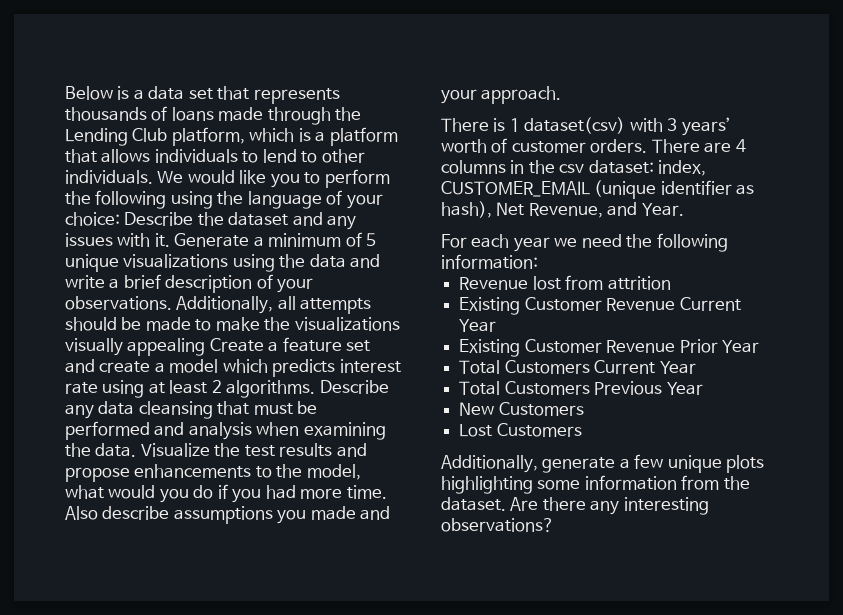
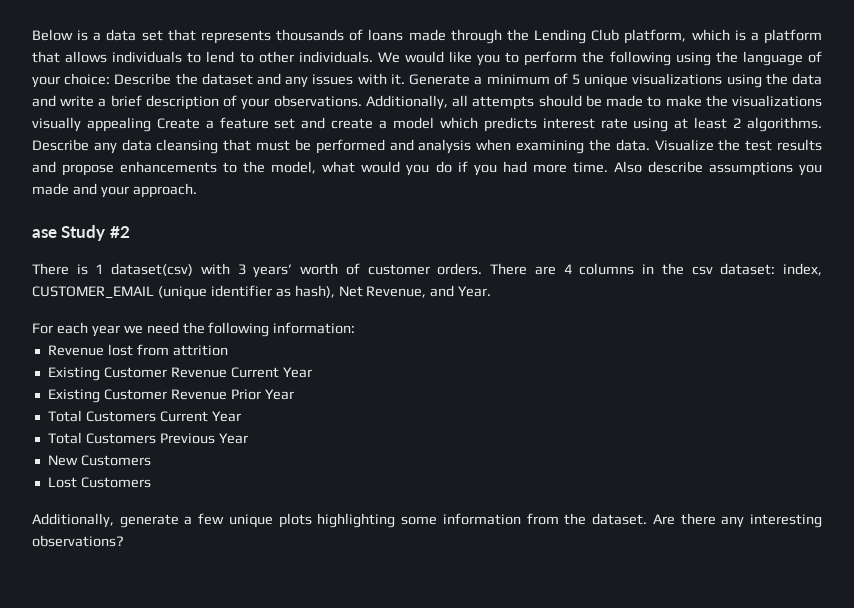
+ ase Study #2

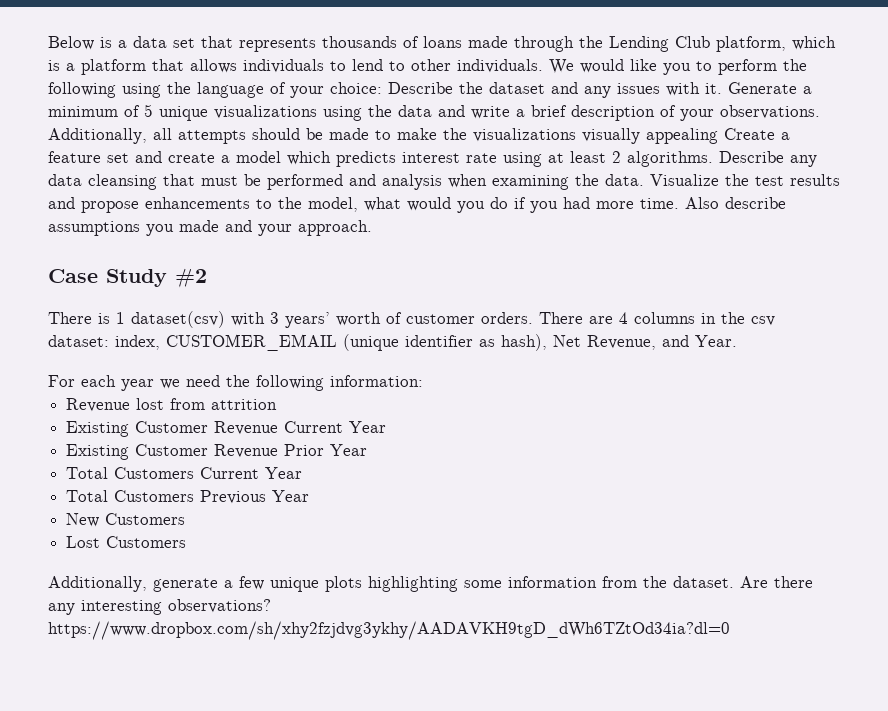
- ase Study #2
+ Case Study #2
- Are there any interesting observations?
+ Are there any interesting observations? https://www.dropbox.com/sh/xhy2fzjdvg3ykhy/AADAVKH9tgD_dWh6TZtOd34ia?dl=0

